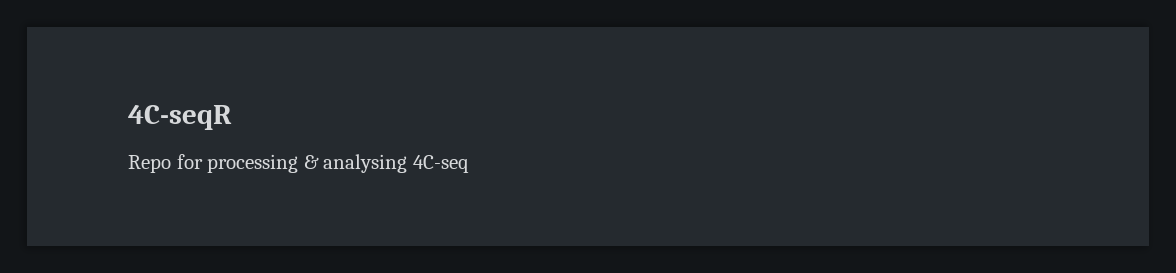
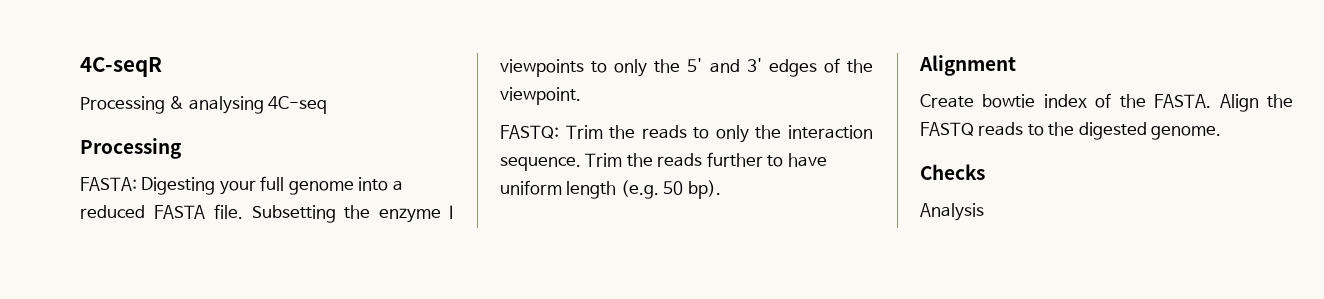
- Repo for processing & analysing 4C-seq
+ Processing & analysing 4C-seq
+ Processing
+ FASTA: Digesting your full genome into a reduced FASTA file. Subsetting the enzyme I viewpoints to only the 5' and 3' edges of the viewpoint.
+ FASTQ: Trim the reads to only the interaction sequence. Trim the reads further to have uniform length (e.g. 50 bp).
+ Alignment
+ Create bowtie index of the FASTA. Align the FASTQ reads to the digested genome.
+ Checks
+ Analysis

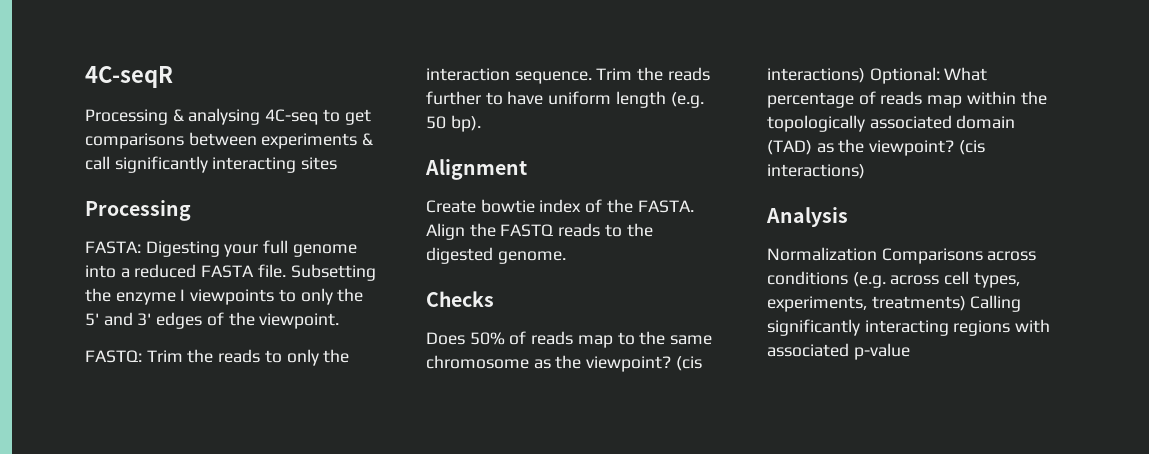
- Processing & analysing 4C-seq
+ Processing & analysing 4C-seq to get comparisons between experiments & call significantly interacting sites
+ Does 50% of reads map to the same chromosome as the viewpoint? (cis interactions) Optional: What percentage of reads map within the topologically associated domain (TAD) as the viewpoint? (cis interactions)
  Analysis
+ Normalization Comparisons across conditions (e.g. across cell types, experiments, treatments) Calling significantly interacting regions with associated p-value

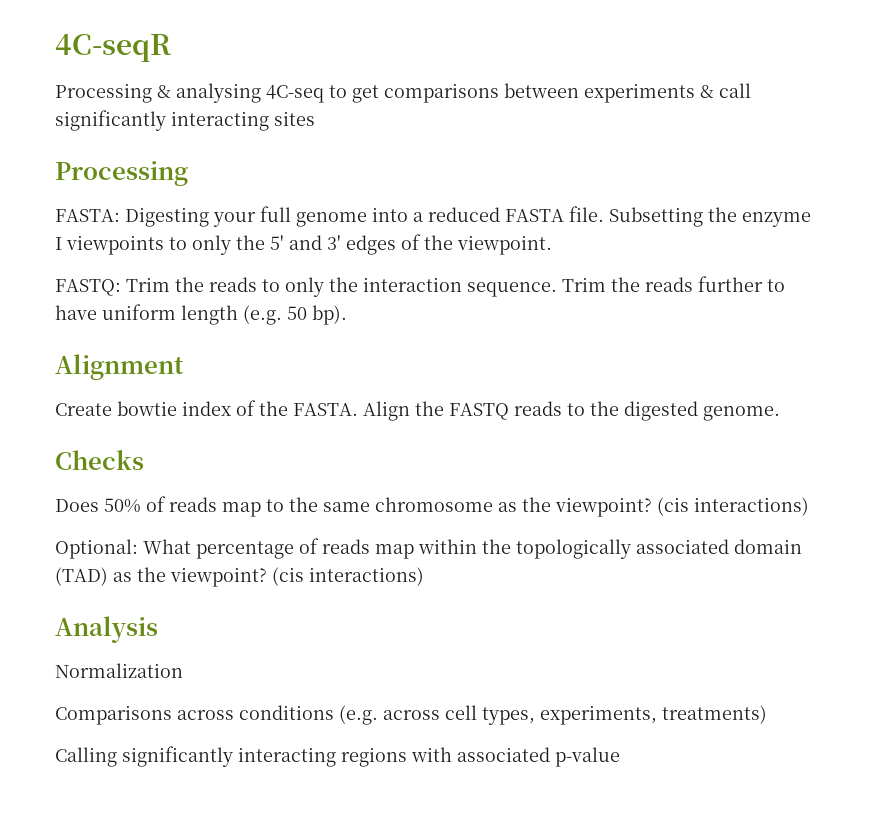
- Does 50% of reads map to the same chromosome as the viewpoint? (cis interactions) Optional: What percentage of reads map within the topologically associated domain (TAD) as the viewpoint?
+ Does 50% of reads map to the same chromosome as the viewpoint? (cis interactions)
+ Optional: What percentage of reads map within the topologically associated domain (TAD) as the viewpoint?
- Normalization Comparisons across conditions (e.g. across cell types, experiments, treatments) Calling significantly interacting regions with associated p-value
+ Normalization
+ Comparisons across conditions (e.g. across cell types, experiments, treatments)
+ Calling significantly interacting regions with associated p-value

